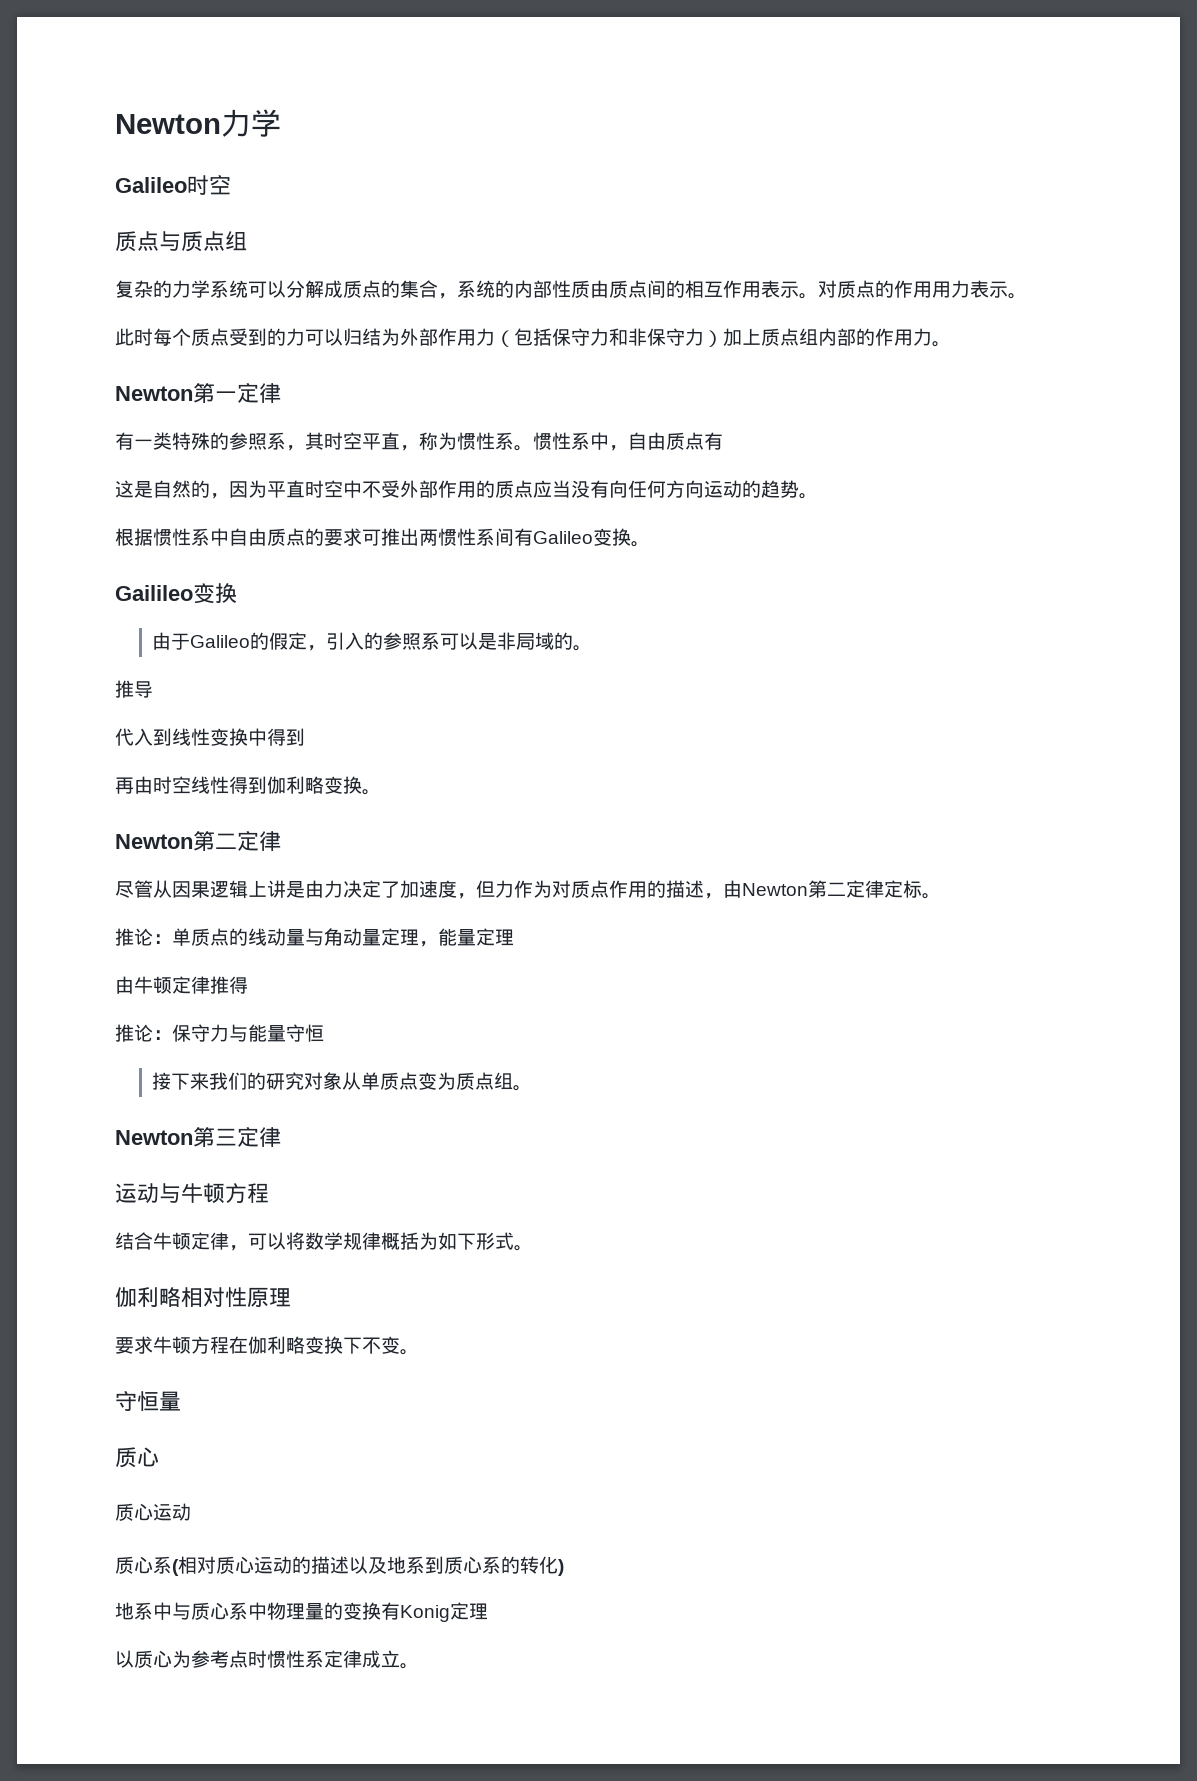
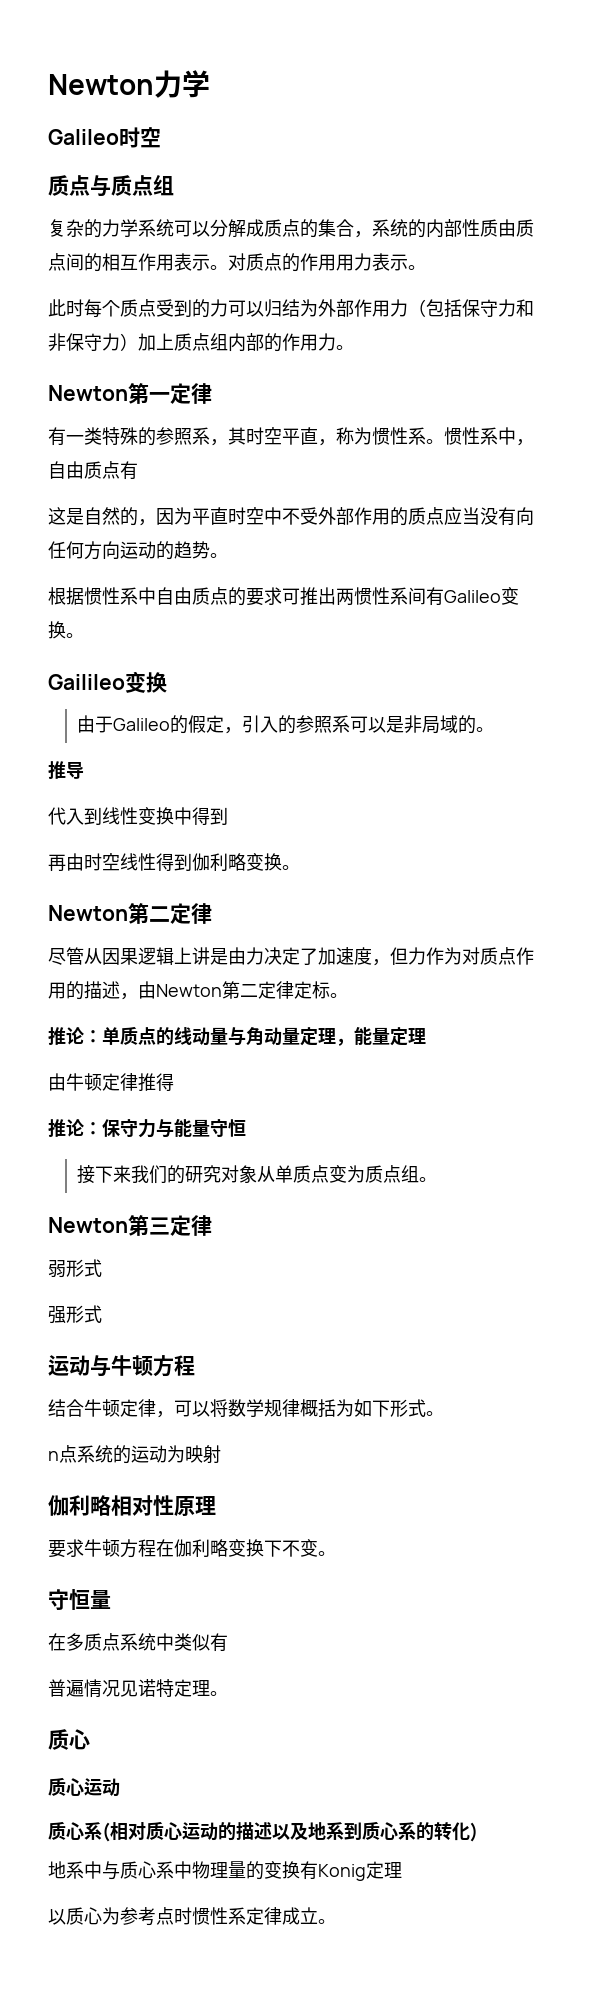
+ 弱形式
+ 强形式
+ n点系统的运动为映射
+ 在多质点系统中类似有
+ 普遍情况见诺特定理。

